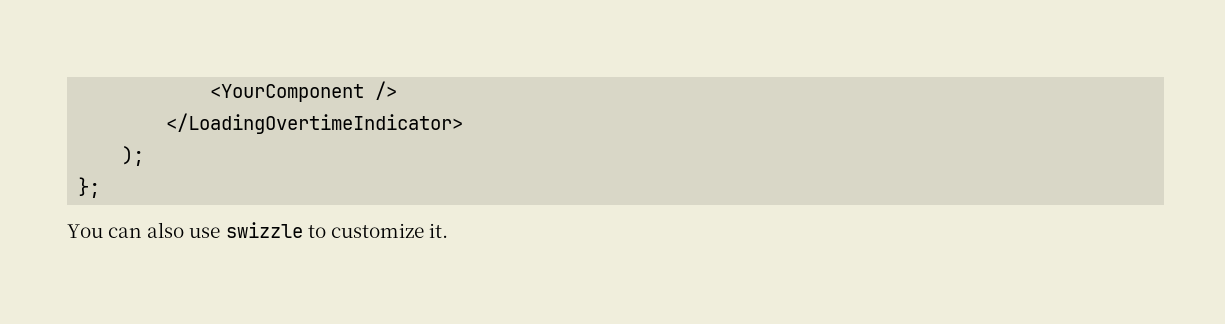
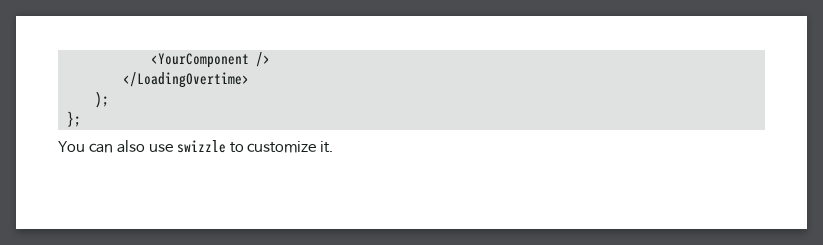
- </LoadingOvertimeIndicator>
+ </LoadingOvertime>

